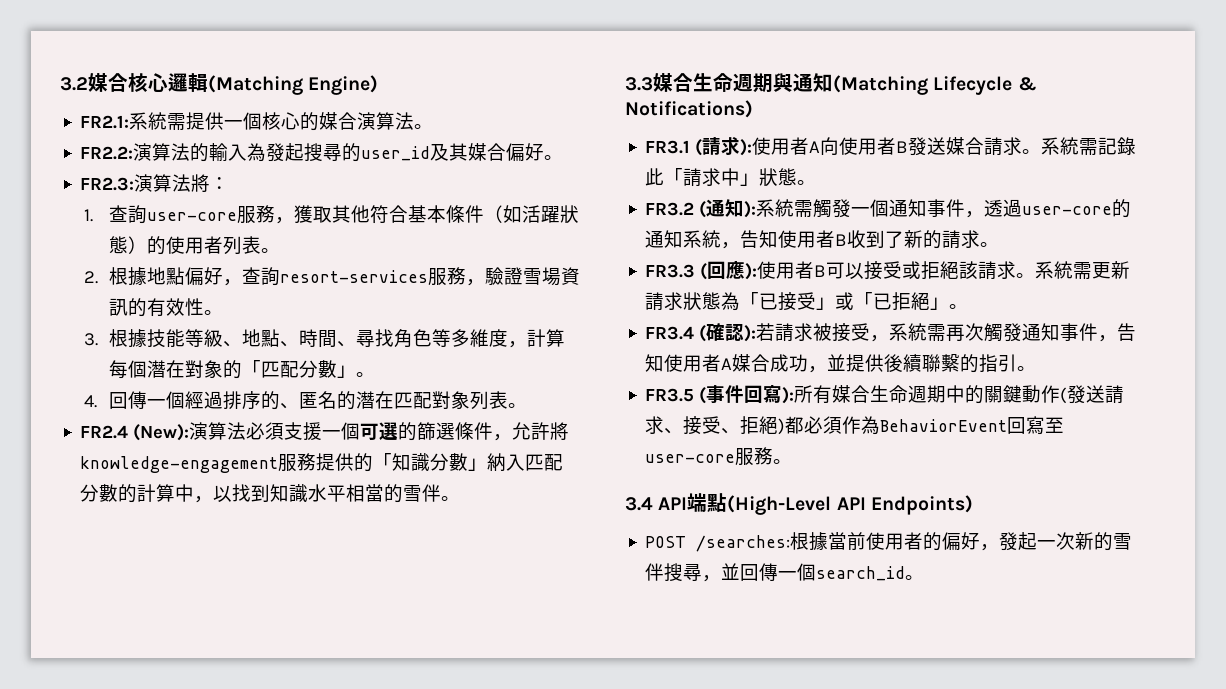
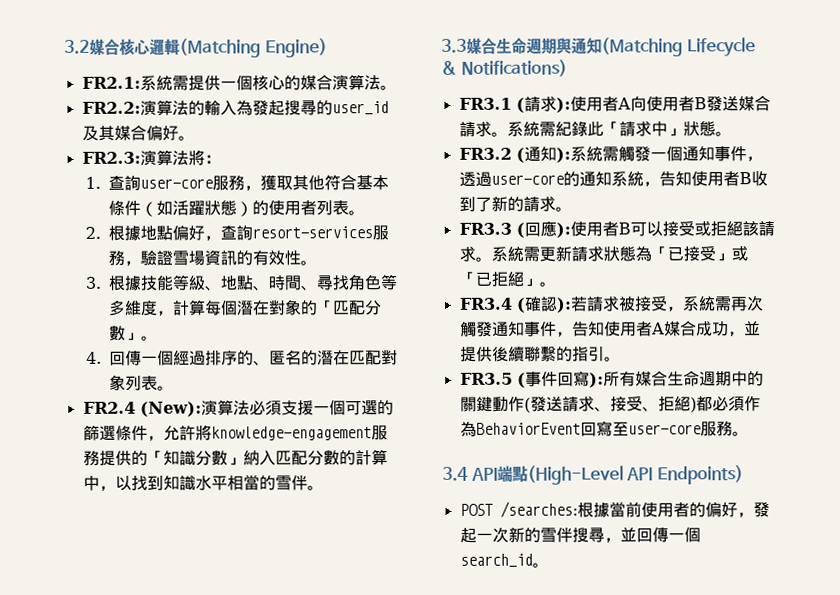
- 系統需記錄此「請求中」狀態。
+ 系統需紀錄此「請求中」狀態。

